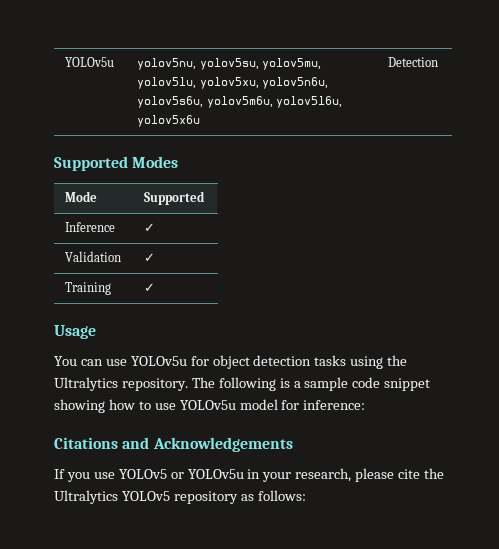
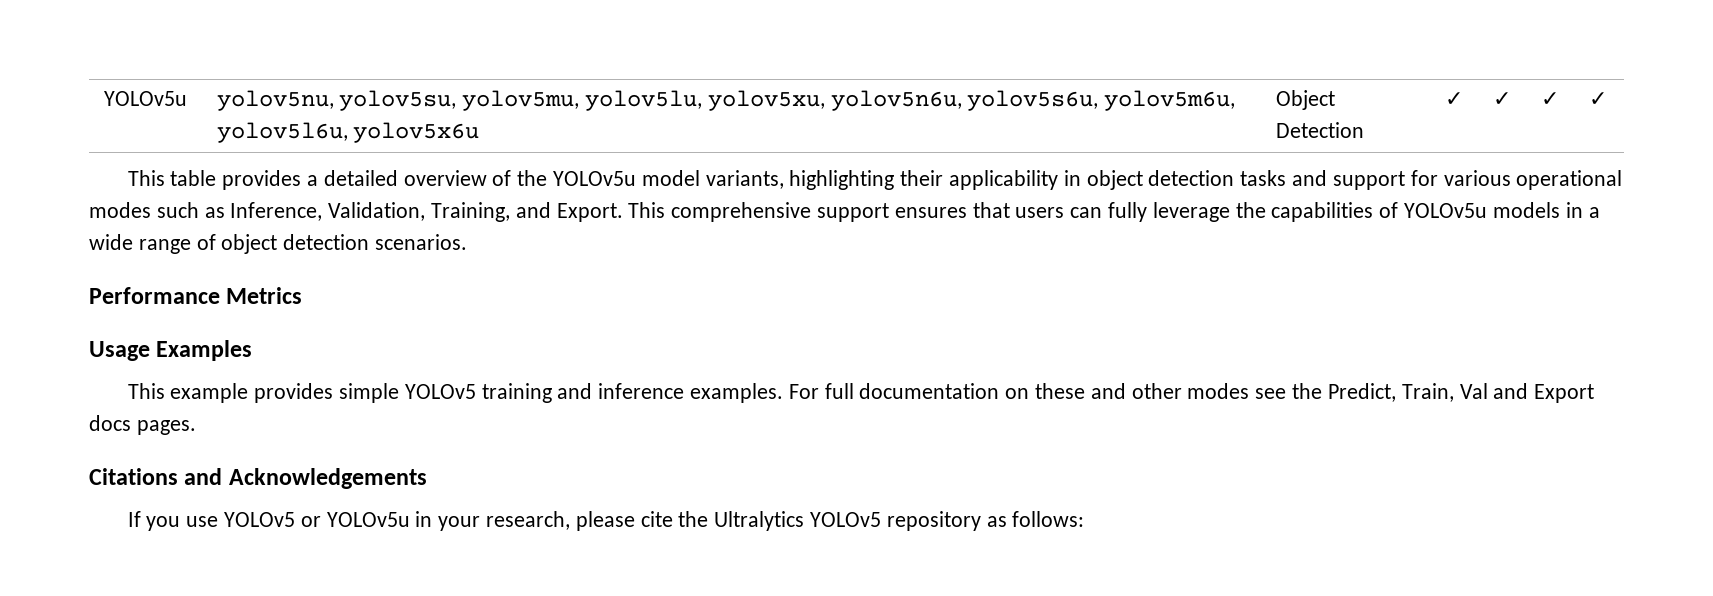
- YOLOv5u | yolov5nu, yolov5su, yolov5mu, yolov5lu, yolov5xu, yolov5n6u, yolov5s6u, yolov5m6u, yolov5l6u, yolov5x6u | Detection
- Supported Modes
- Mode | Supported
- Inference | ✓
- Validation | ✓
- Training | ✓
- Usage
- You can use YOLOv5u for object detection tasks using the Ultralytics repository. The following is a sample code snippet showing how to use YOLOv5u model for inference:
+ YOLOv5u | yolov5nu, yolov5su, yolov5mu, yolov5lu, yolov5xu, yolov5n6u, yolov5s6u, yolov5m6u, yolov5l6u, yolov5x6u | Object Detection | ✓ | ✓ | ✓ | ✓
+ This table provides a detailed overview of the YOLOv5u model variants, highlighting their applicability in object detection tasks and support for various operational modes such as Inference, Validation, Training, and Export. This comprehensive support ensures that users can fully leverage the capabilities of YOLOv5u models in a wide range of object detection scenarios.
+ Performance Metrics
+ Usage Examples
+ This example provides simple YOLOv5 training and inference examples. For full documentation on these and other modes see the Predict, Train, Val and Export docs pages.

